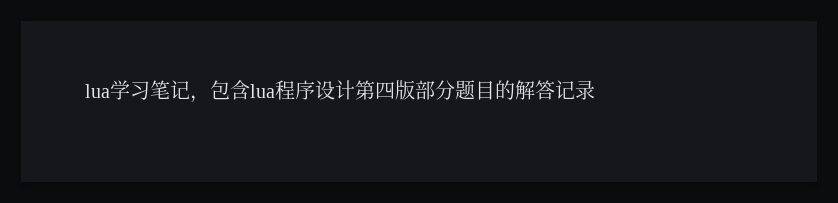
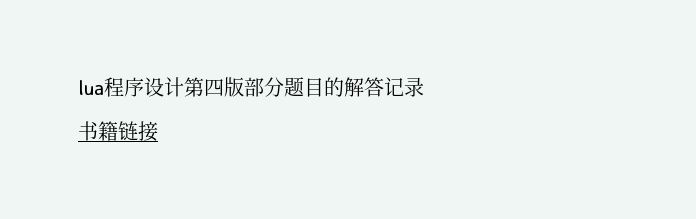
- lua学习笔记，包含lua程序设计第四版部分题目的解答记录
+ lua程序设计第四版部分题目的解答记录
+ 书籍链接

